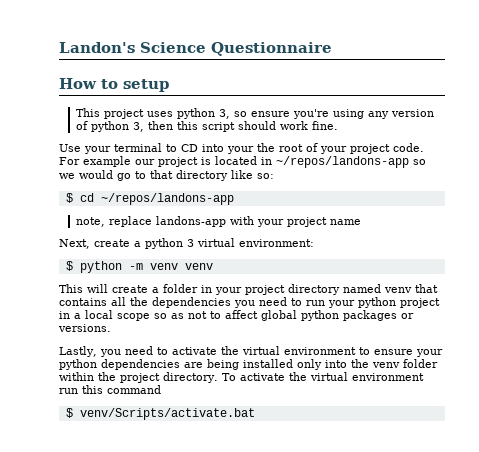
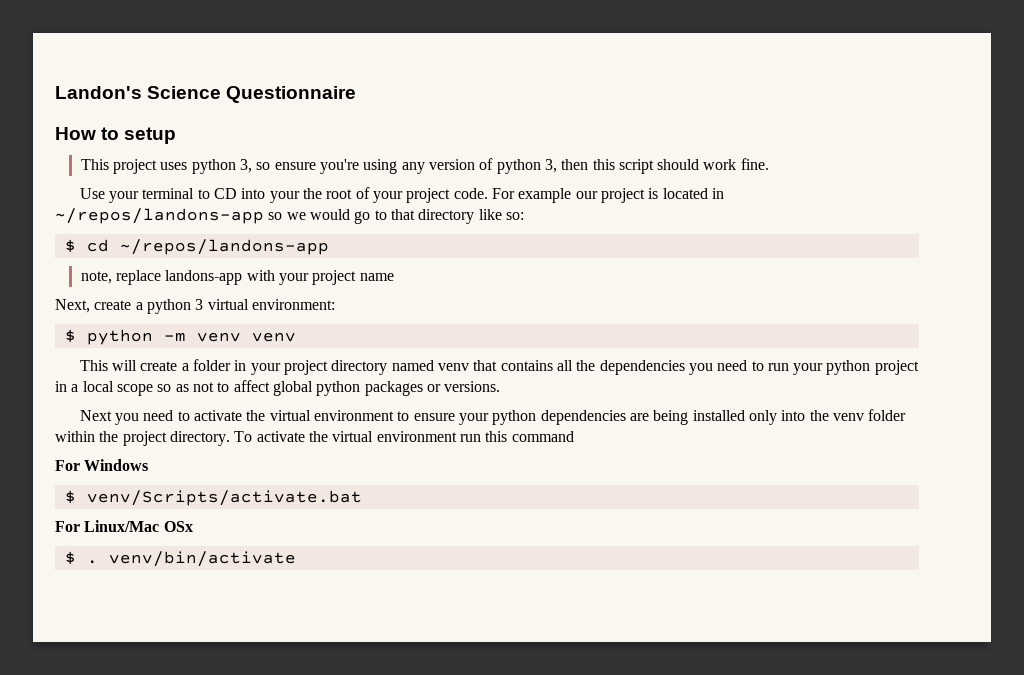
- Lastly, you need to activate the virtual environment to ensure your python dependencies are being installed only into the venv folder within the project directory.
+ Next you need to activate the virtual environment to ensure your python dependencies are being installed only into the venv folder within the project directory.
+ For Windows
+ For Linux/Mac OSx
+ $ . venv/bin/activate

